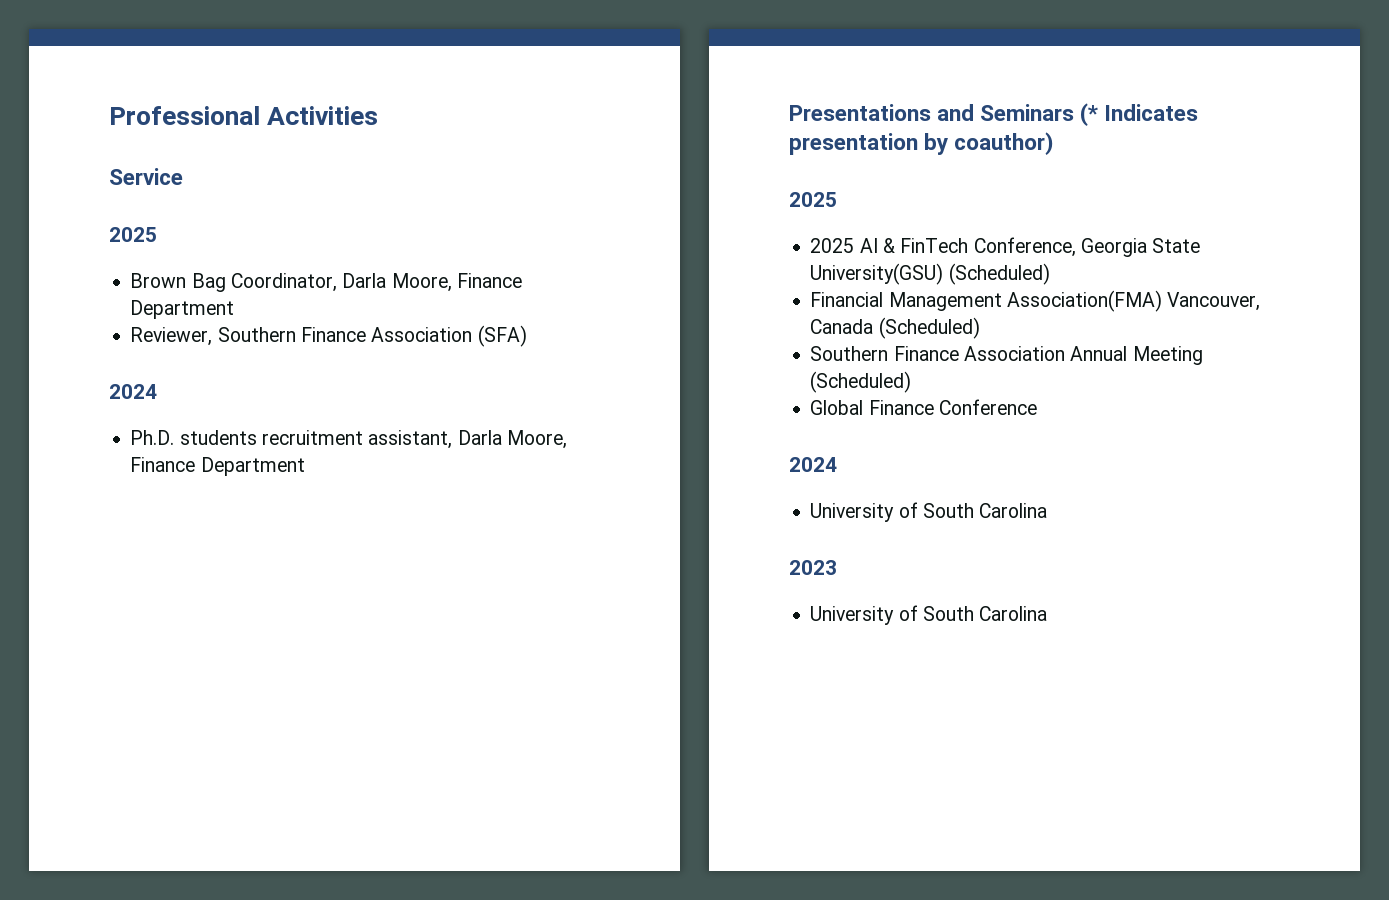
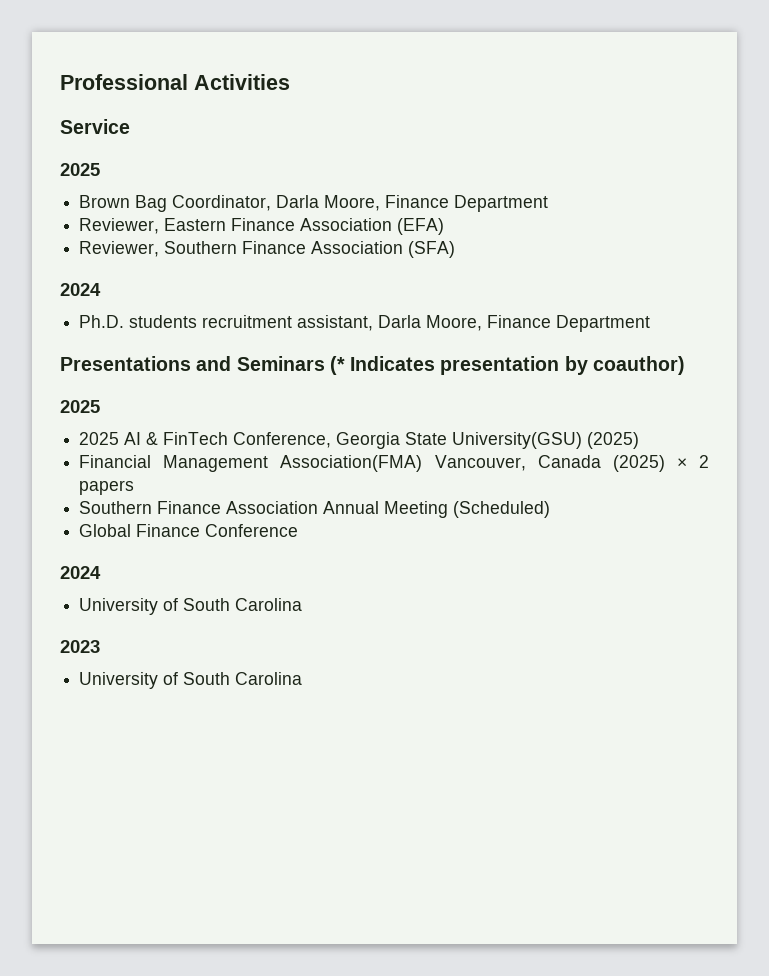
+ Reviewer, Eastern Finance Association (EFA)
- 2025 AI & FinTech Conference, Georgia State University(GSU) (Scheduled)
+ 2025 AI & FinTech Conference, Georgia State University(GSU) (2025)
- Financial Management Association(FMA) Vancouver, Canada (Scheduled)
+ Financial Management Association(FMA) Vancouver, Canada (2025) × 2 papers

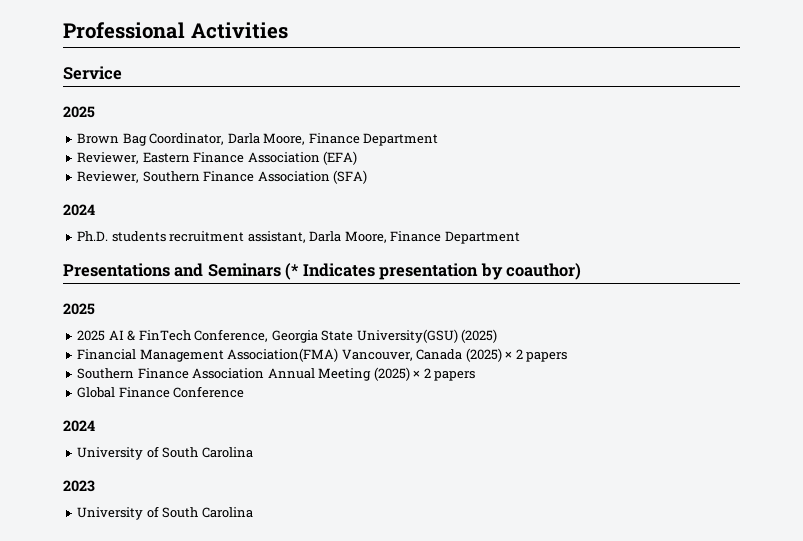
- Southern Finance Association Annual Meeting (Scheduled)
+ Southern Finance Association Annual Meeting (2025) × 2 papers

